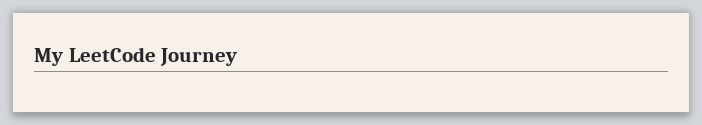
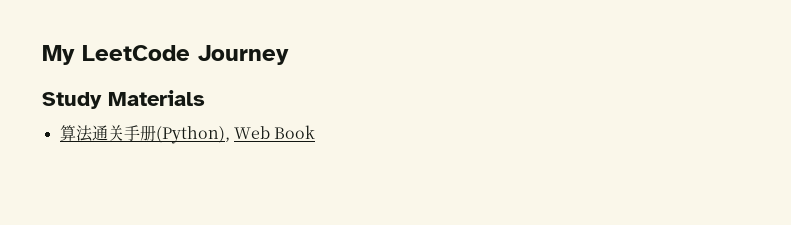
+ Study Materials
+ 算法通关手册(Python), Web Book

